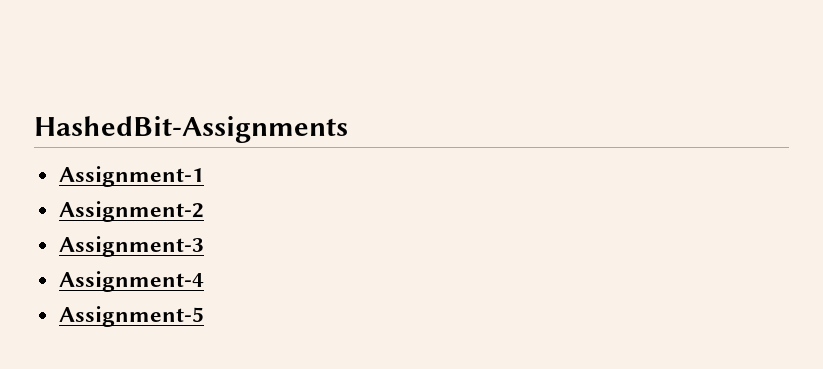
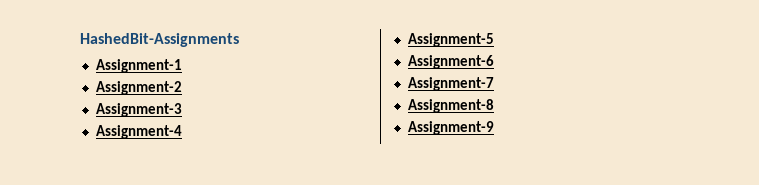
+ Assignment-6
+ Assignment-7
+ Assignment-8
+ Assignment-9

